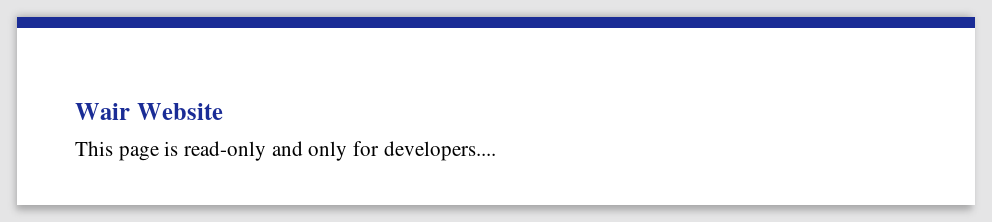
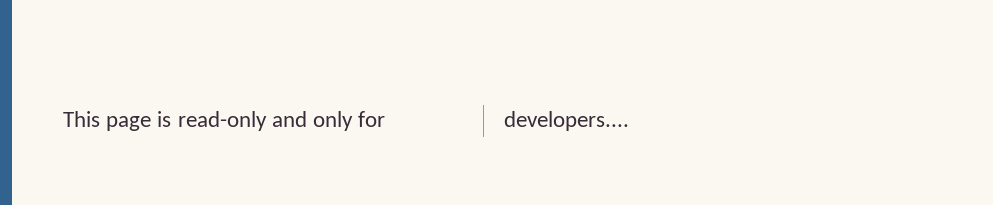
- Wair Website

